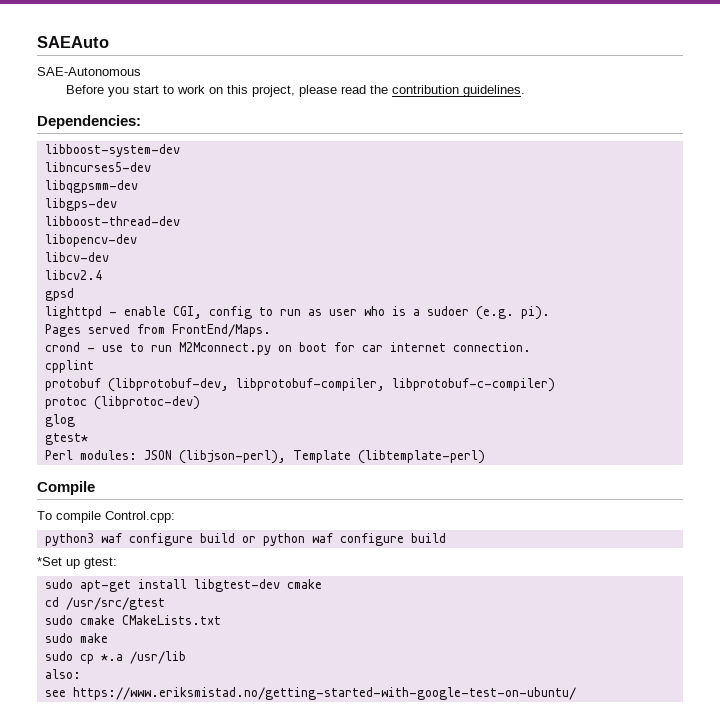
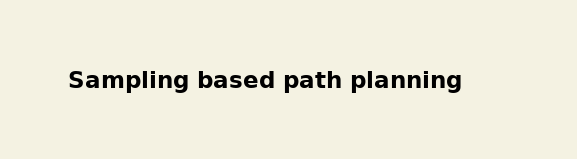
- SAEAuto
- SAE-Autonomous
- Before you start to work on this project, please read the contribution guidelines.
- Dependencies:
- libboost-system-dev
- libncurses5-dev
- libqgpsmm-dev
- libgps-dev
- libboost-thread-dev
- libopencv-dev
- libcv-dev
- libcv2.4
- gpsd
- lighttpd - enable CGI, config to run as user who is a sudoer (e.g. pi).
- Pages served from FrontEnd/Maps.
- crond - use to run M2Mconnect.py on boot for car internet connection.
- cpplint
- protobuf (libprotobuf-dev, libprotobuf-compiler, libprotobuf-c-compiler)
- protoc (libprotoc-dev)
- glog
- gtest*
- Perl modules: JSON (libjson-perl), Template (libtemplate-perl)
- Compile
- To compile Control.cpp:
- python3 waf configure build or python waf configure build
- *Set up gtest:
- sudo apt-get install libgtest-dev cmake
- cd /usr/src/gtest
- sudo cmake CMakeLists.txt
- sudo make
- sudo cp *.a /usr/lib
- also:
- see https://www.eriksmistad.no/getting-started-with-google-test-on-ubuntu/
+ Sampling based path planning

